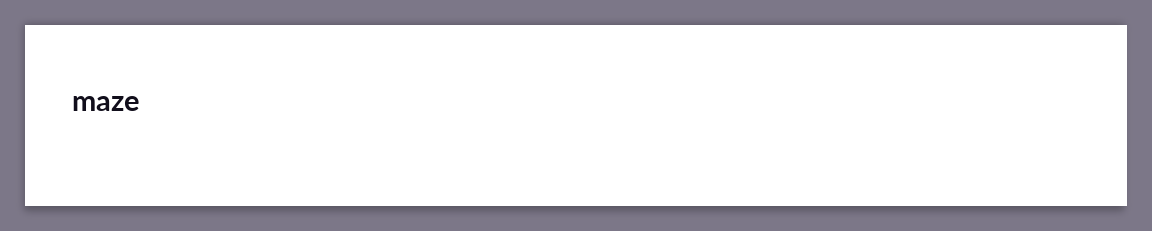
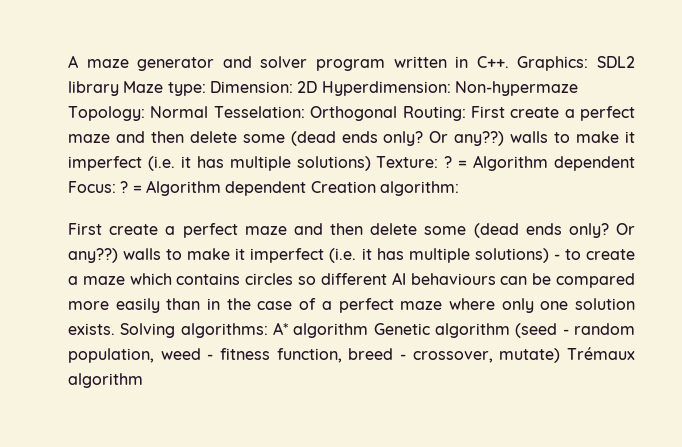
- maze
+ A maze generator and solver program written in C++. Graphics: SDL2 library Maze type: Dimension: 2D Hyperdimension: Non-hypermaze Topology: Normal Tesselation: Orthogonal Routing: First create a perfect maze and then delete some (dead ends only? Or any??) walls to make it imperfect (i.e. it has multiple solutions) Texture: ? = Algorithm dependent Focus: ? = Algorithm dependent Creation algorithm:
+ First create a perfect maze and then delete some (dead ends only? Or any??) walls to make it imperfect (i.e. it has multiple solutions) - to create a maze which contains circles so different AI behaviours can be compared more easily than in the case of a perfect maze where only one solution exists. Solving algorithms: A* algorithm Genetic algorithm (seed - random population, weed - fitness function, breed - crossover, mutate) Trémaux algorithm

